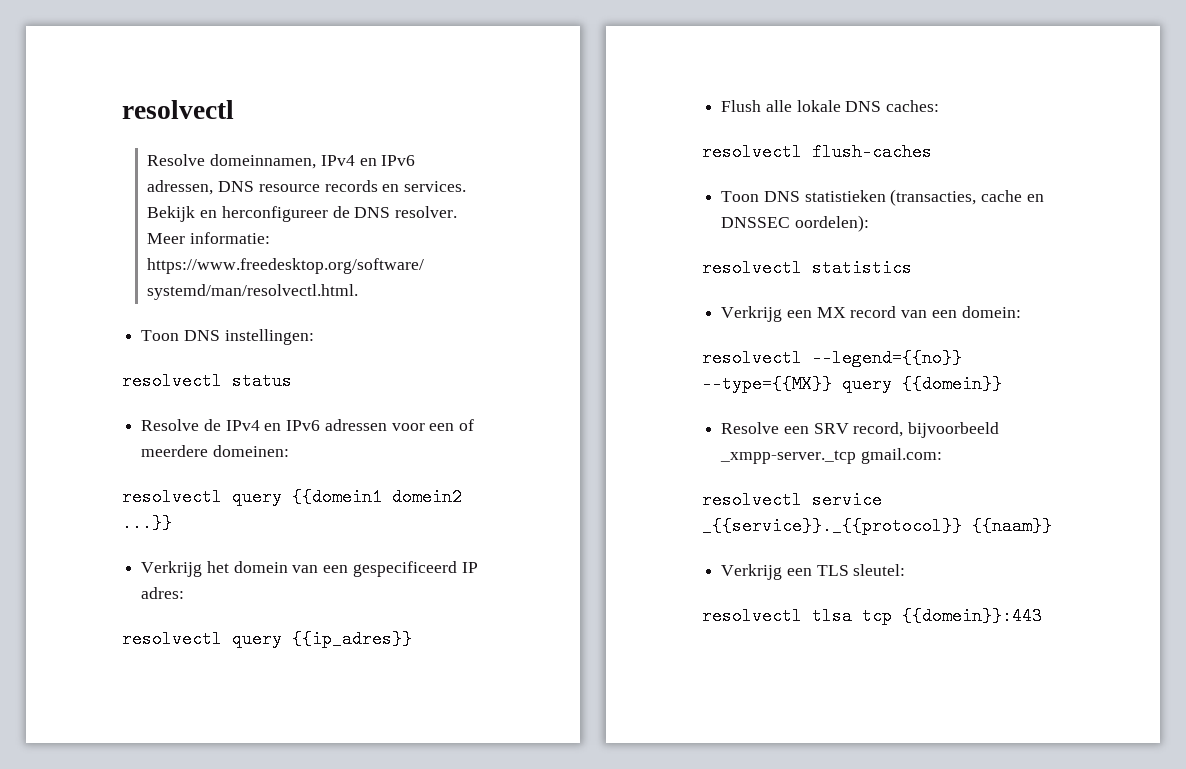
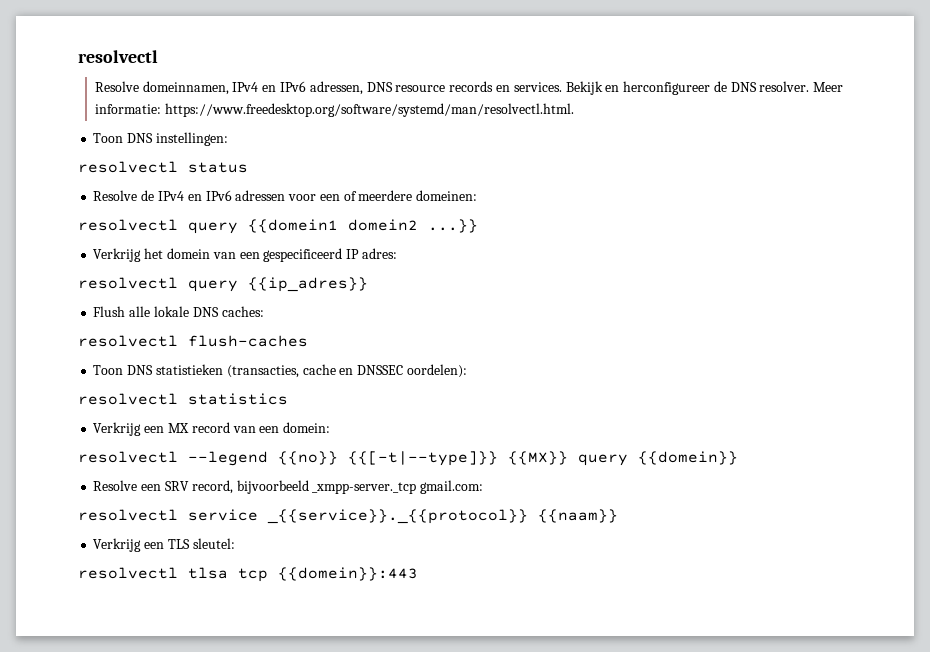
- resolvectl --legend={{no}} --type={{MX}} query {{domein}}
+ resolvectl --legend {{no}} {{[-t|--type]}} {{MX}} query {{domein}}

